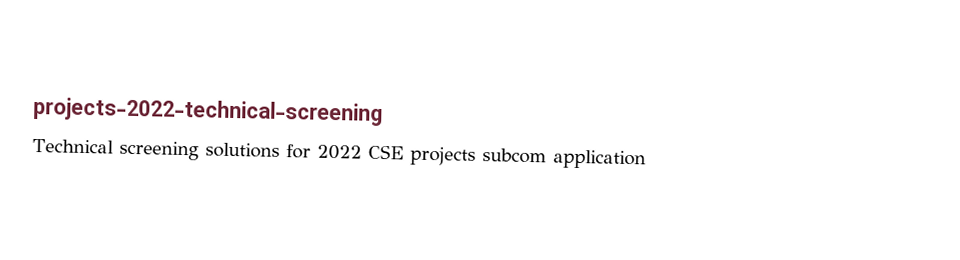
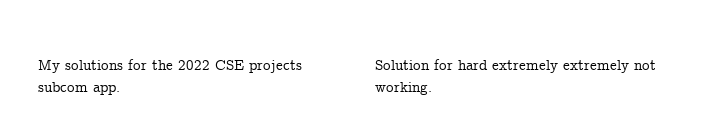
- projects-2022-technical-screening
- Technical screening solutions for 2022 CSE projects subcom application
+ My solutions for the 2022 CSE projects subcom app.
+ Solution for hard extremely extremely not working.

